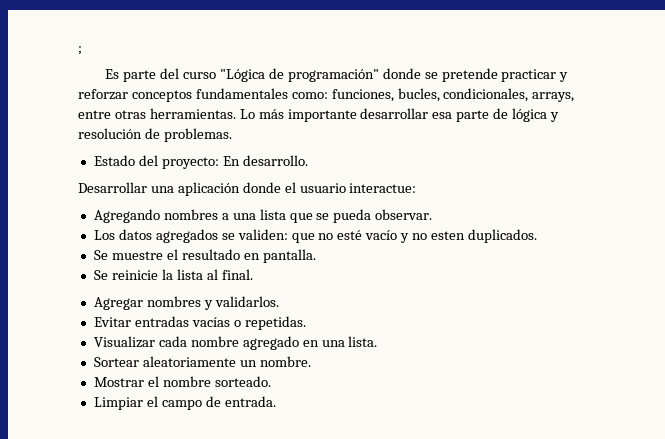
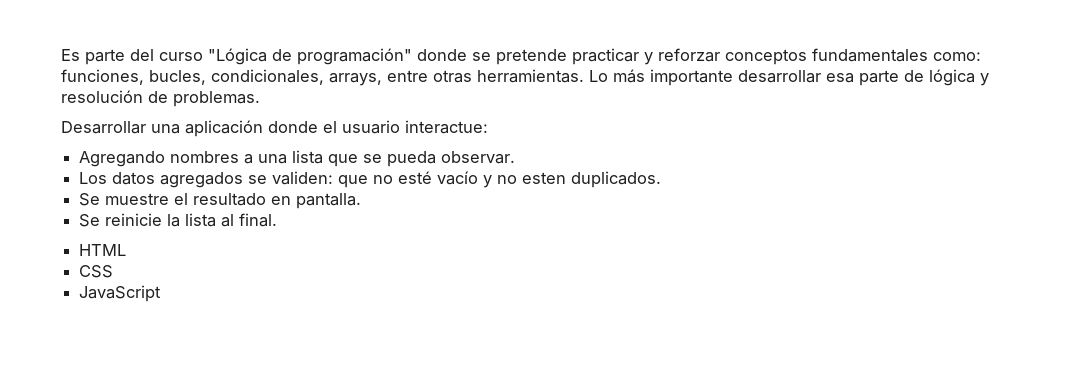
- ;
- Estado del proyecto: En desarrollo.
- Agregar nombres y validarlos.
- Evitar entradas vacías o repetidas.
- Visualizar cada nombre agregado en una lista.
- Sortear aleatoriamente un nombre.
- Mostrar el nombre sorteado.
- Limpiar el campo de entrada.
+ HTML
+ CSS
+ JavaScript

